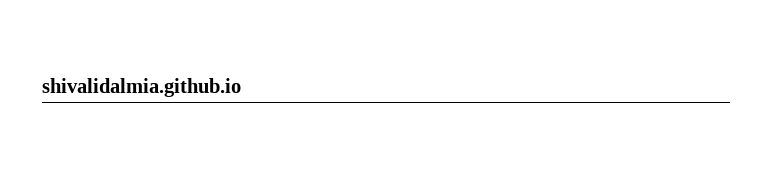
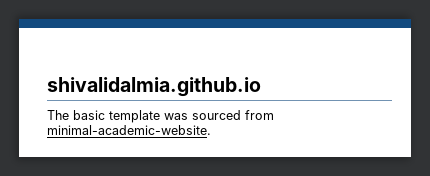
+ The basic template was sourced from minimal-academic-website.

